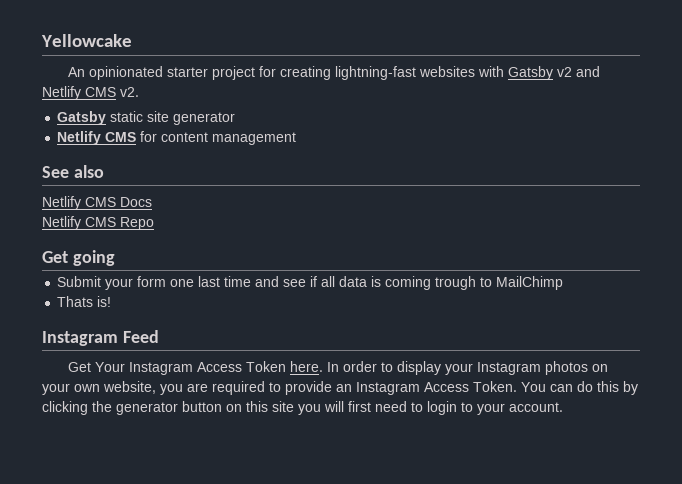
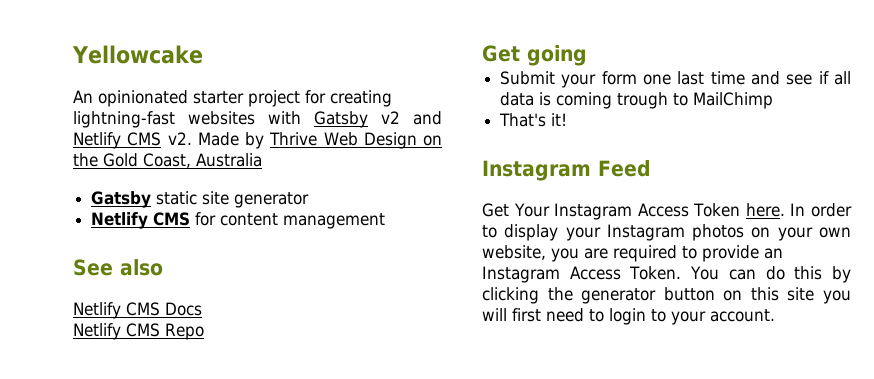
+ Made by Thrive Web Design on the Gold Coast, Australia
- Thats is!
+ That's it!

